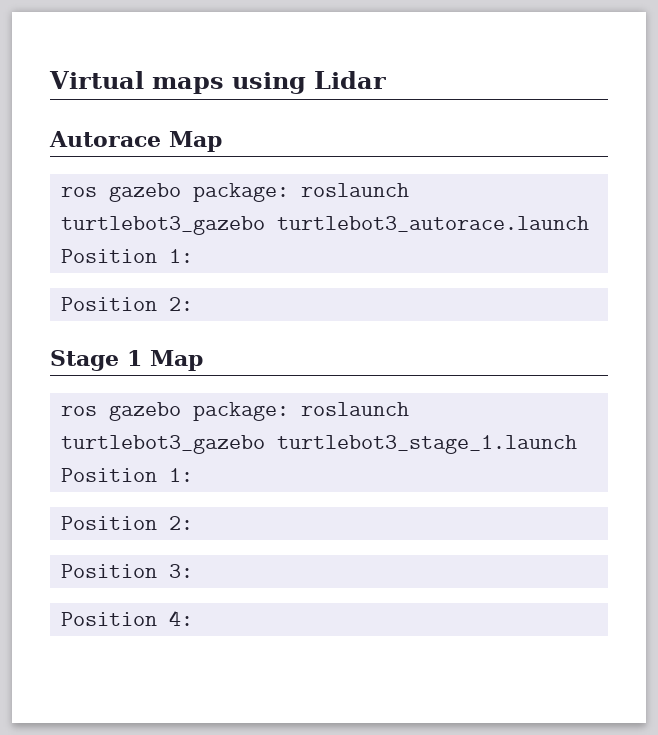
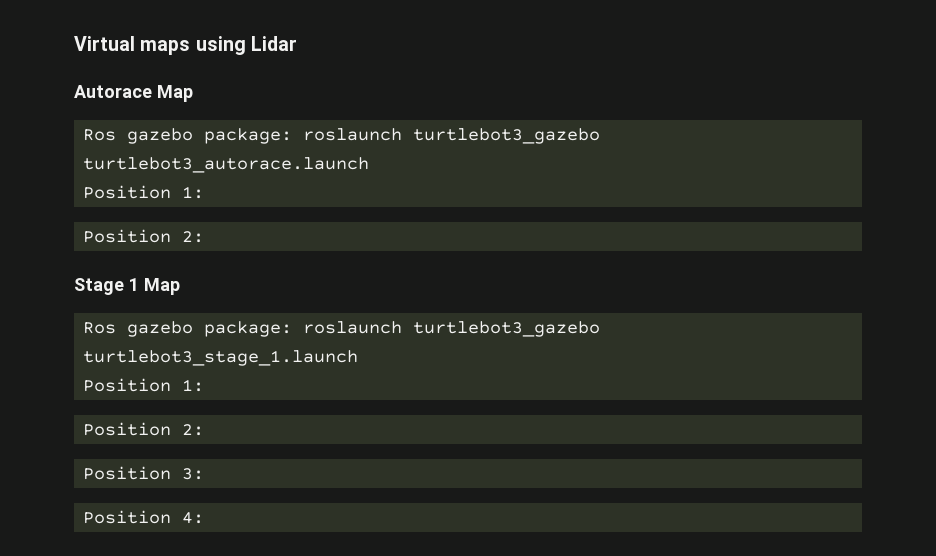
- ros gazebo package: roslaunch turtlebot3_gazebo turtlebot3_autorace.launch
+ Ros gazebo package: roslaunch turtlebot3_gazebo turtlebot3_autorace.launch
- ros gazebo package: roslaunch turtlebot3_gazebo turtlebot3_stage_1.launch
+ Ros gazebo package: roslaunch turtlebot3_gazebo turtlebot3_stage_1.launch

